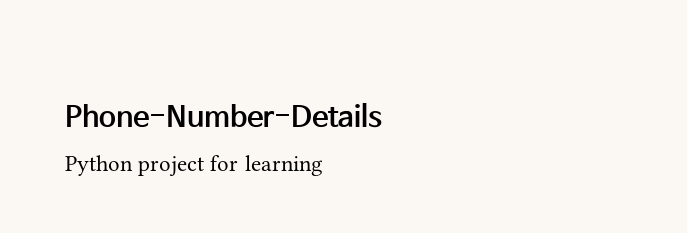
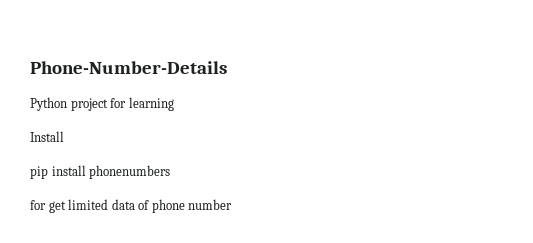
+ Install
+ pip install phonenumbers
+ for get limited data of phone number

